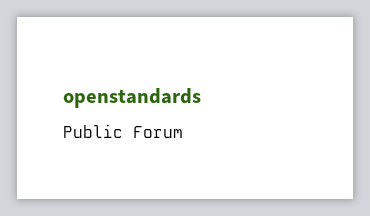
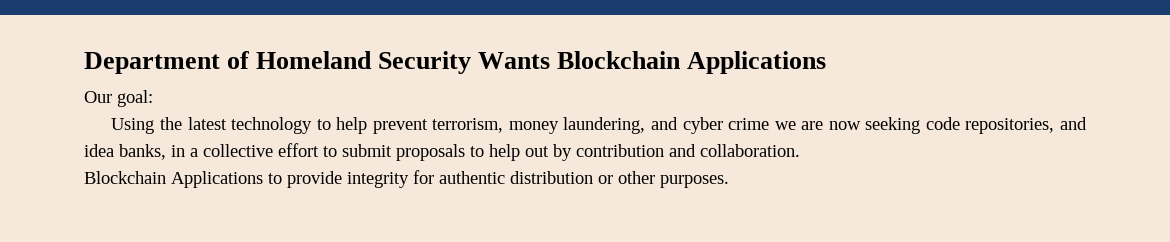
- openstandards
- Public Forum
+ Department of Homeland Security Wants Blockchain Applications
+ Our goal:
+ Using the latest technology to help prevent terrorism, money laundering, and cyber crime we are now seeking code repositories, and idea banks, in a collective effort to submit proposals to help out by contribution and collaboration.
+ Blockchain Applications to provide integrity for authentic distribution or other purposes.

